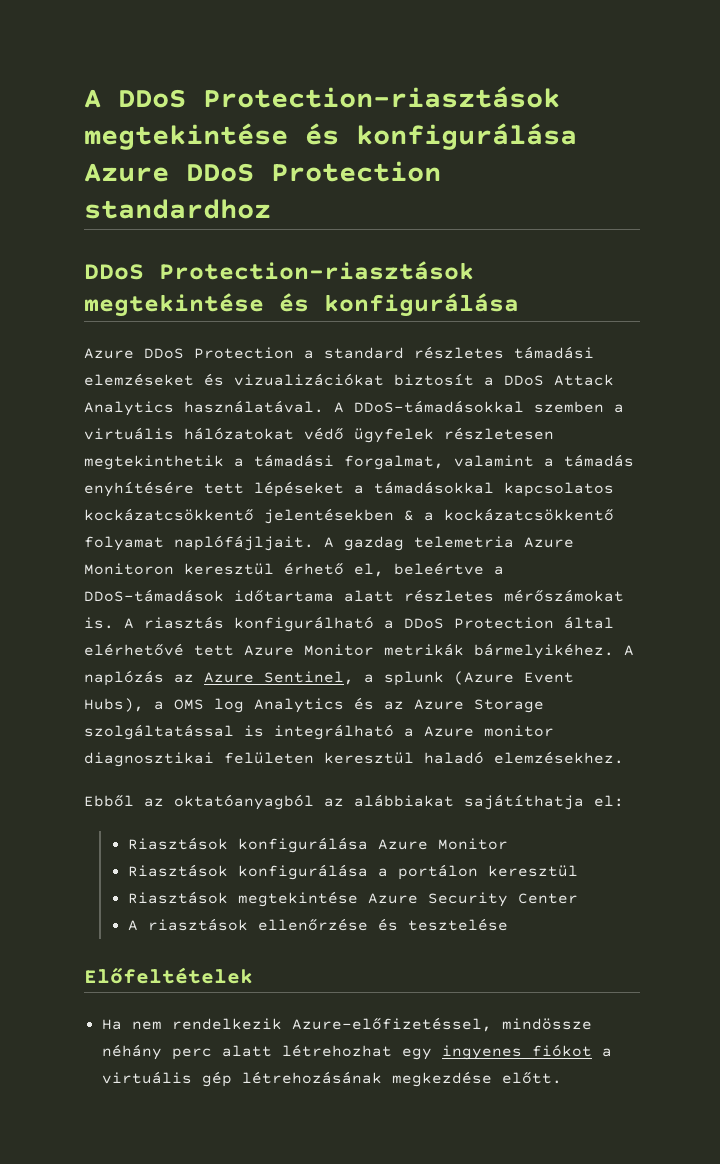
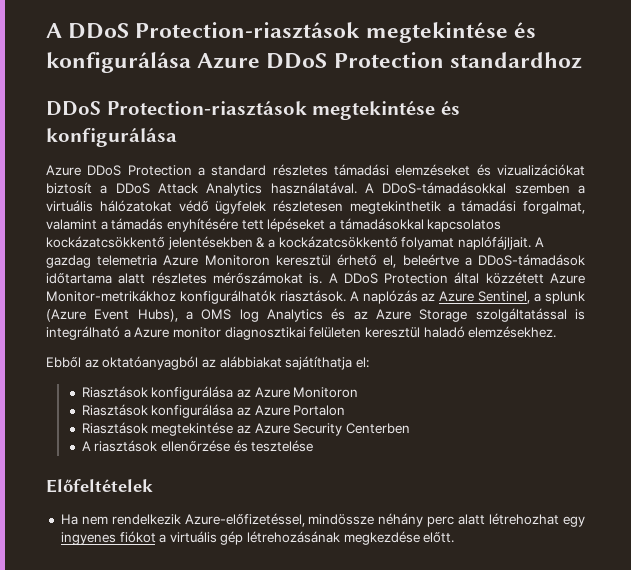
- A riasztás konfigurálható a DDoS Protection által elérhetővé tett Azure Monitor metrikák bármelyikéhez.
+ A DDoS Protection által közzétett Azure Monitor-metrikákhoz konfigurálhatók riasztások.
- Riasztások konfigurálása Azure Monitor
- Riasztások konfigurálása a portálon keresztül
+ Riasztások konfigurálása az Azure Monitoron
+ Riasztások konfigurálása az Azure Portalon
- Riasztások megtekintése Azure Security Center
+ Riasztások megtekintése az Azure Security Centerben

